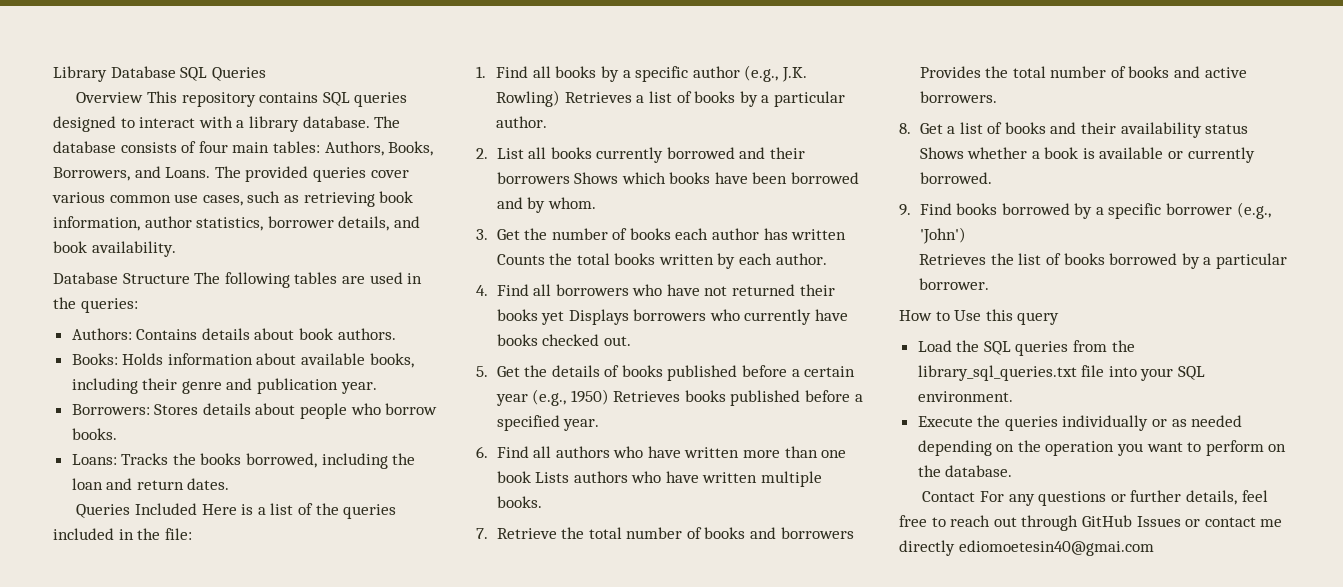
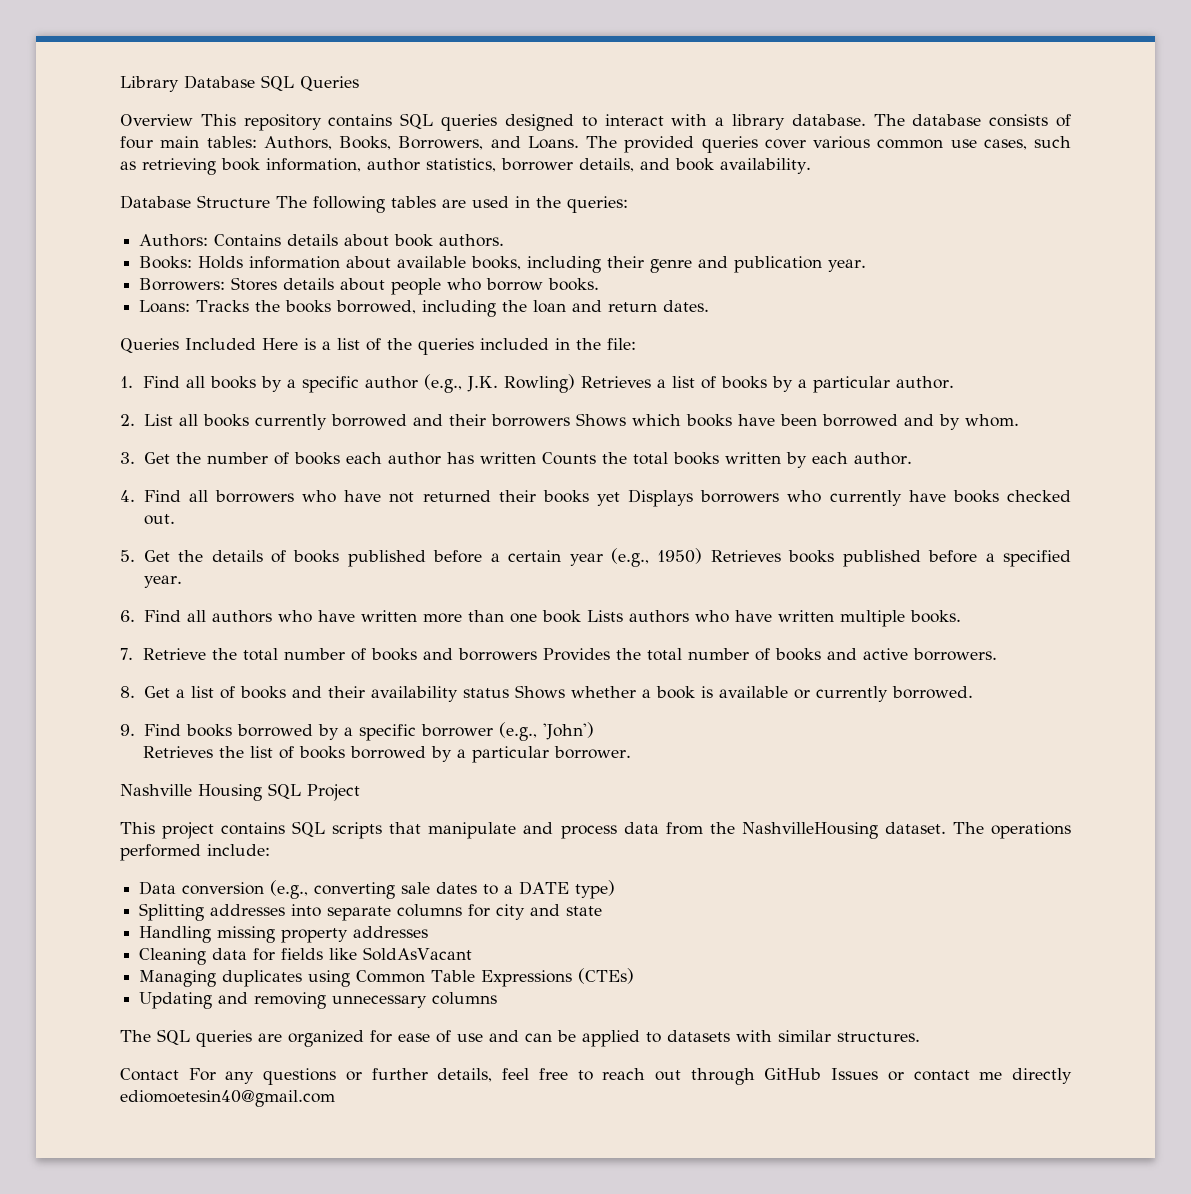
- How to Use this query
- Load the SQL queries from the library_sql_queries.txt file into your SQL environment.
- Execute the queries individually or as needed depending on the operation you want to perform on the database.
+ Nashville Housing SQL Project
+ This project contains SQL scripts that manipulate and process data from the NashvilleHousing dataset. The operations performed include:
+ Data conversion (e.g., converting sale dates to a DATE type)
+ Splitting addresses into separate columns for city and state
+ Handling missing property addresses
+ Cleaning data for fields like SoldAsVacant
+ Managing duplicates using Common Table Expressions (CTEs)
+ Updating and removing unnecessary columns
+ The SQL queries are organized for ease of use and can be applied to datasets with similar structures.
- Contact For any questions or further details, feel free to reach out through GitHub Issues or contact me directly ediomoetesin40@gmai.com
+ Contact For any questions or further details, feel free to reach out through GitHub Issues or contact me directly ediomoetesin40@gmail.com

